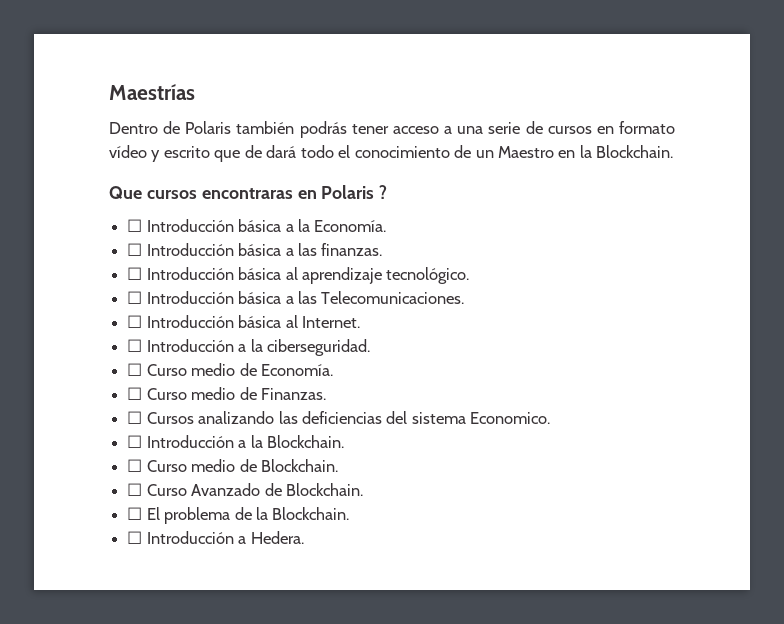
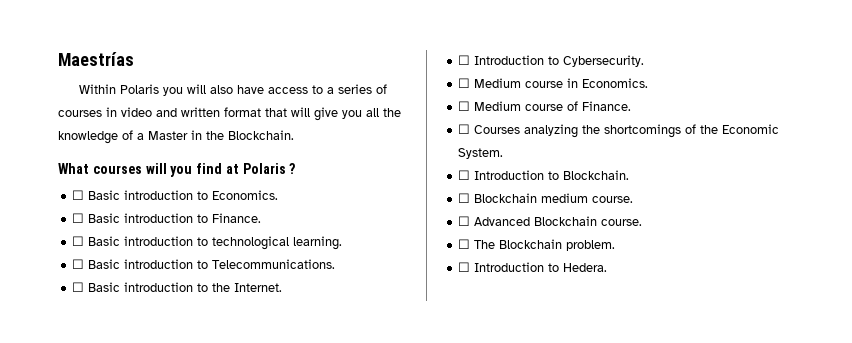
- Dentro de Polaris también podrás tener acceso a una serie de cursos en formato vídeo y escrito que de dará todo el conocimiento de un Maestro en la Blockchain.
- Que cursos encontraras en Polaris ?
- ☐ Introducción básica a la Economía.
- ☐ Introducción básica a las finanzas.
- ☐ Introducción básica al aprendizaje tecnológico.
- ☐ Introducción básica a las Telecomunicaciones.
- ☐ Introducción básica al Internet.
- ☐ Introducción a la ciberseguridad.
- ☐ Curso medio de Economía.
- ☐ Curso medio de Finanzas.
- ☐ Cursos analizando las deficiencias del sistema Economico.
- ☐ Introducción a la Blockchain.
- ☐ Curso medio de Blockchain.
- ☐ Curso Avanzado de Blockchain.
- ☐ El problema de la Blockchain.
- ☐ Introducción a Hedera.
+ Within Polaris you will also have access to a series of courses in video and written format that will give you all the knowledge of a Master in the Blockchain.
+ What courses will you find at Polaris ?
+ ☐ Basic introduction to Economics.
+ ☐ Basic introduction to Finance.
+ ☐ Basic introduction to technological learning.
+ ☐ Basic introduction to Telecommunications.
+ ☐ Basic introduction to the Internet.
+ ☐ Introduction to Cybersecurity.
+ ☐ Medium course in Economics.
+ ☐ Medium course of Finance.
+ ☐ Courses analyzing the shortcomings of the Economic System.
+ ☐ Introduction to Blockchain.
+ ☐ Blockchain medium course.
+ ☐ Advanced Blockchain course.
+ ☐ The Blockchain problem.
+ ☐ Introduction to Hedera.

